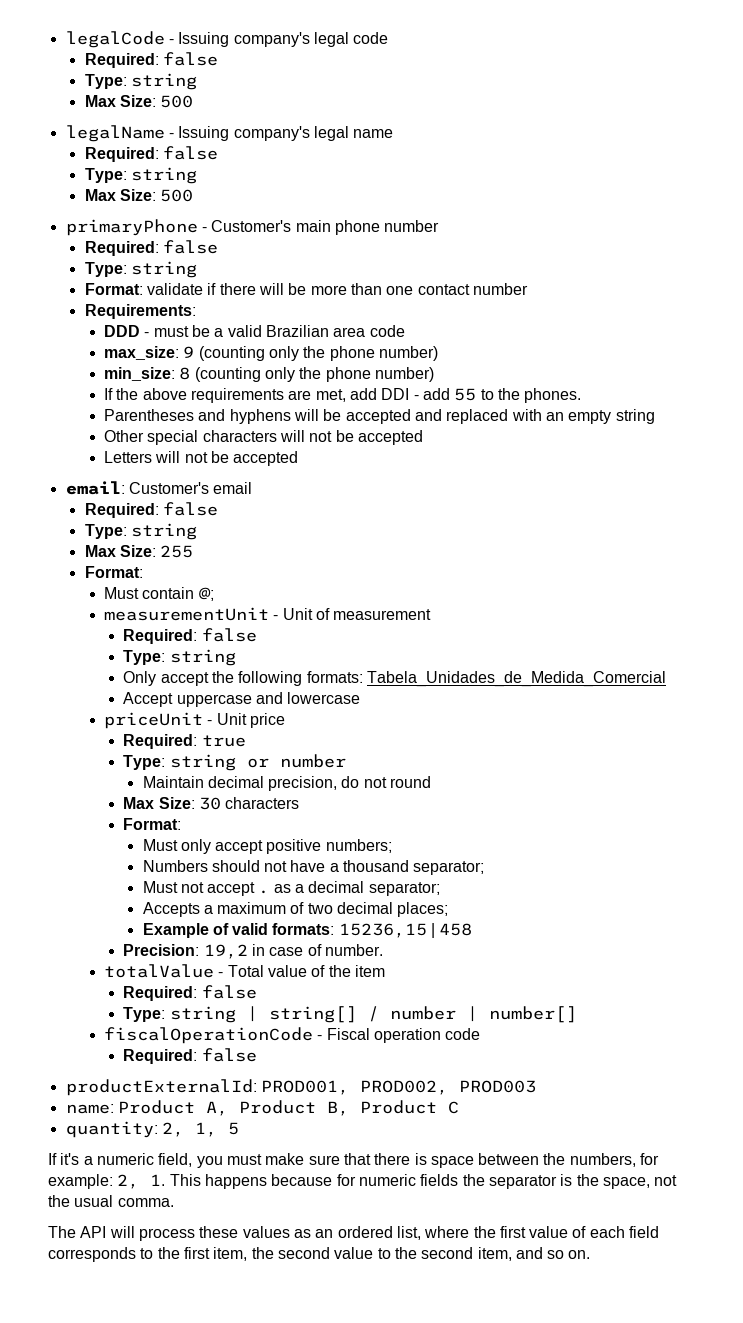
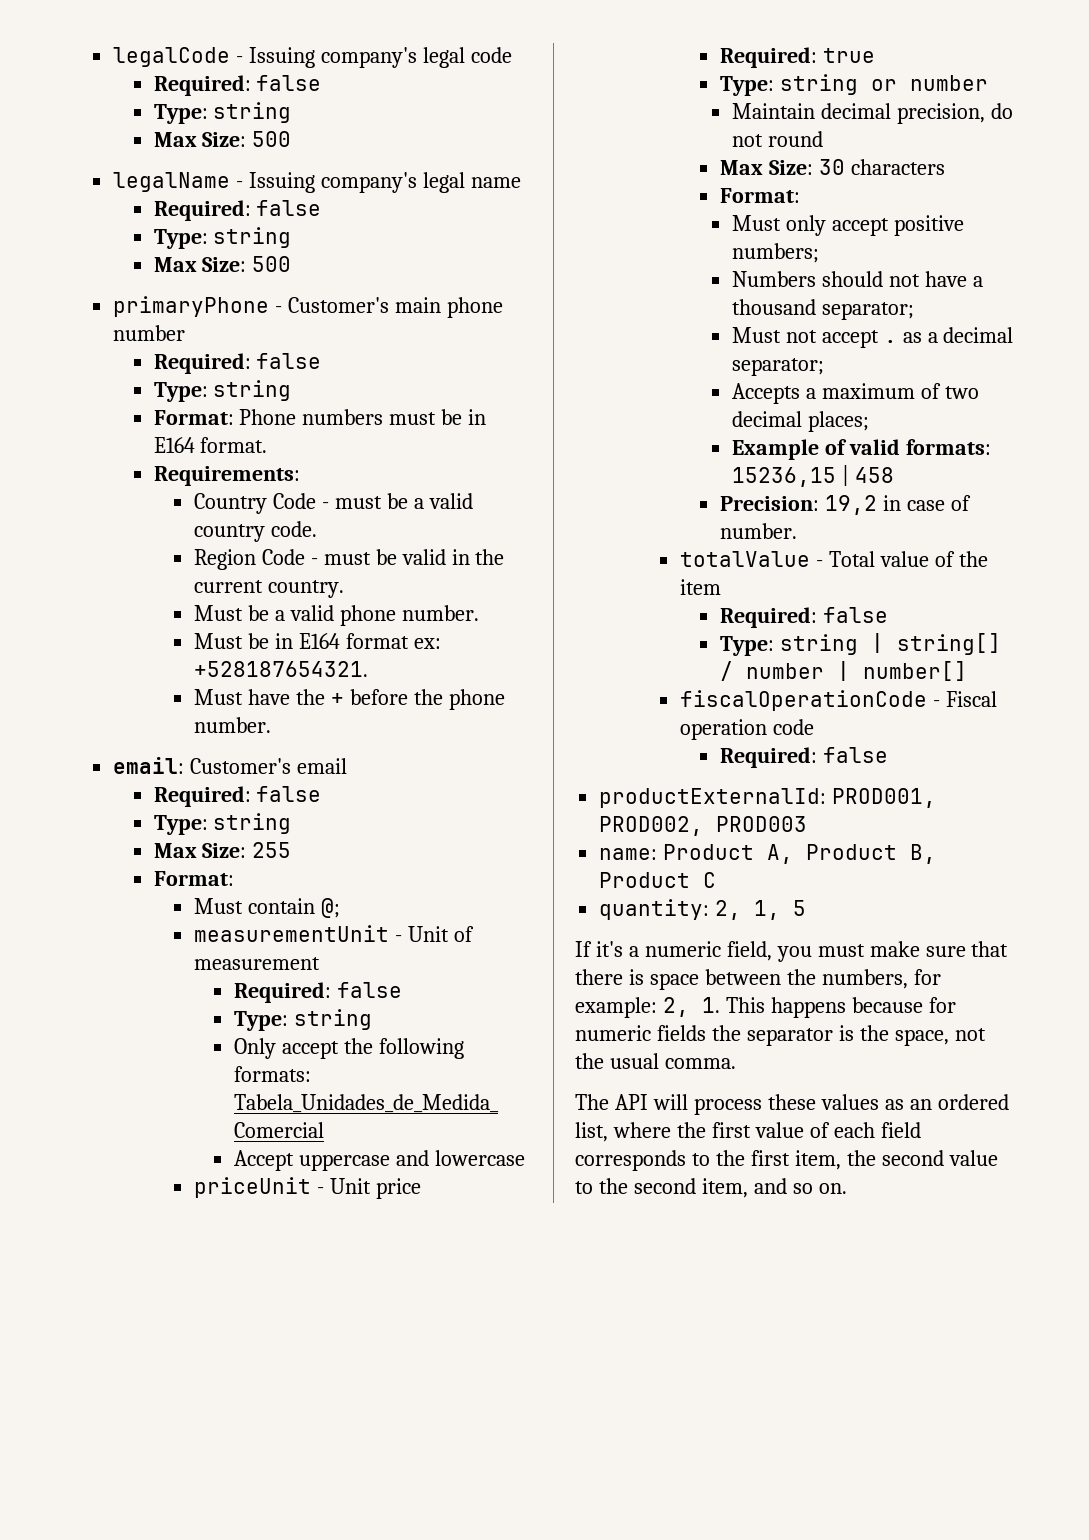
- Format: validate if there will be more than one contact number
+ Format: Phone numbers must be in E164 format.
- DDD - must be a valid Brazilian area code
- max_size: 9 (counting only the phone number)
- min_size: 8 (counting only the phone number)
- If the above requirements are met, add DDI - add 55 to the phones.
- Parentheses and hyphens will be accepted and replaced with an empty string
- Other special characters will not be accepted
- Letters will not be accepted
+ Country Code - must be a valid country code.
+ Region Code - must be valid in the current country.
+ Must be a valid phone number.
+ Must be in E164 format ex: +528187654321.
+ Must have the + before the phone number.

